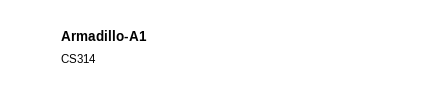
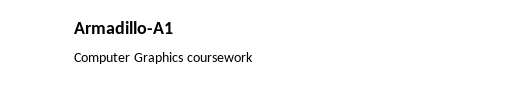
- CS314
+ Computer Graphics coursework

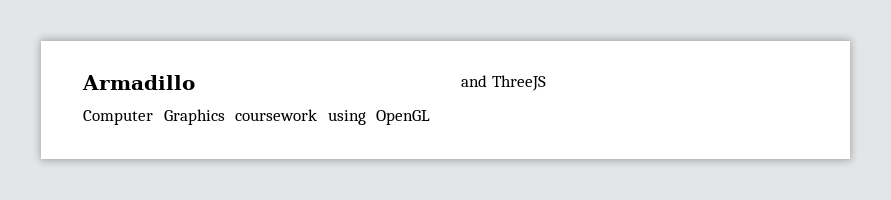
- Armadillo-A1
+ Armadillo
- Computer Graphics coursework
+ Computer Graphics coursework using OpenGL and ThreeJS

